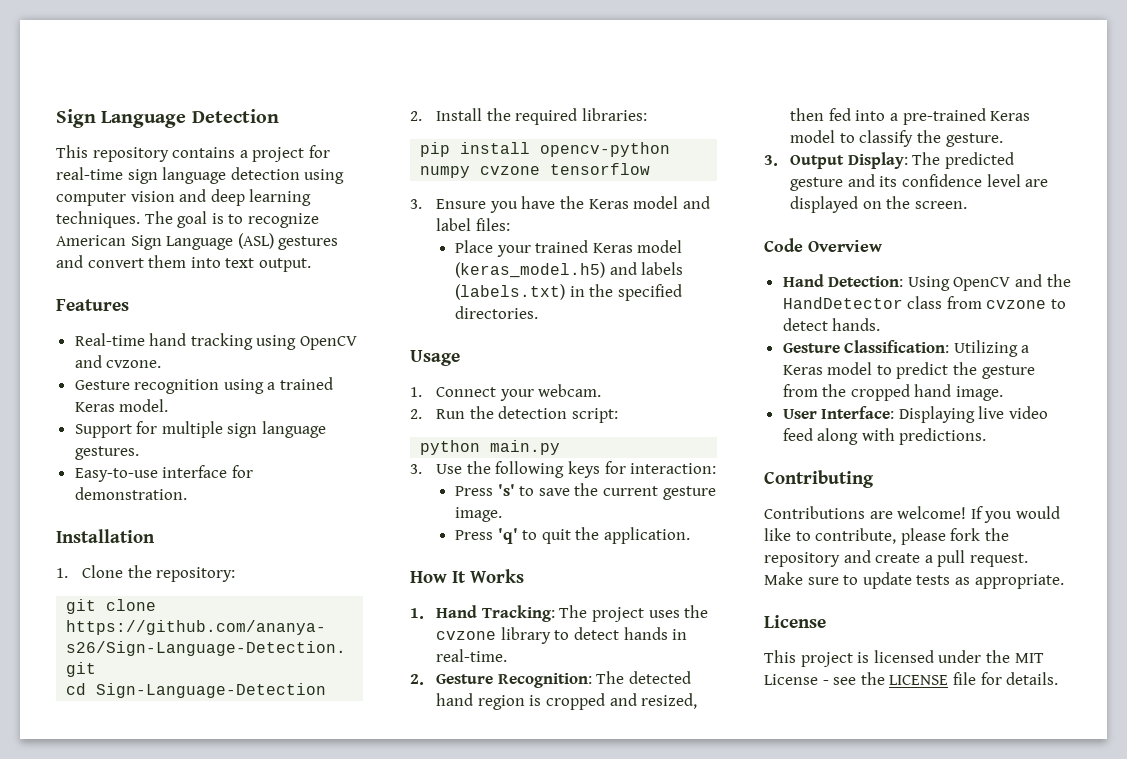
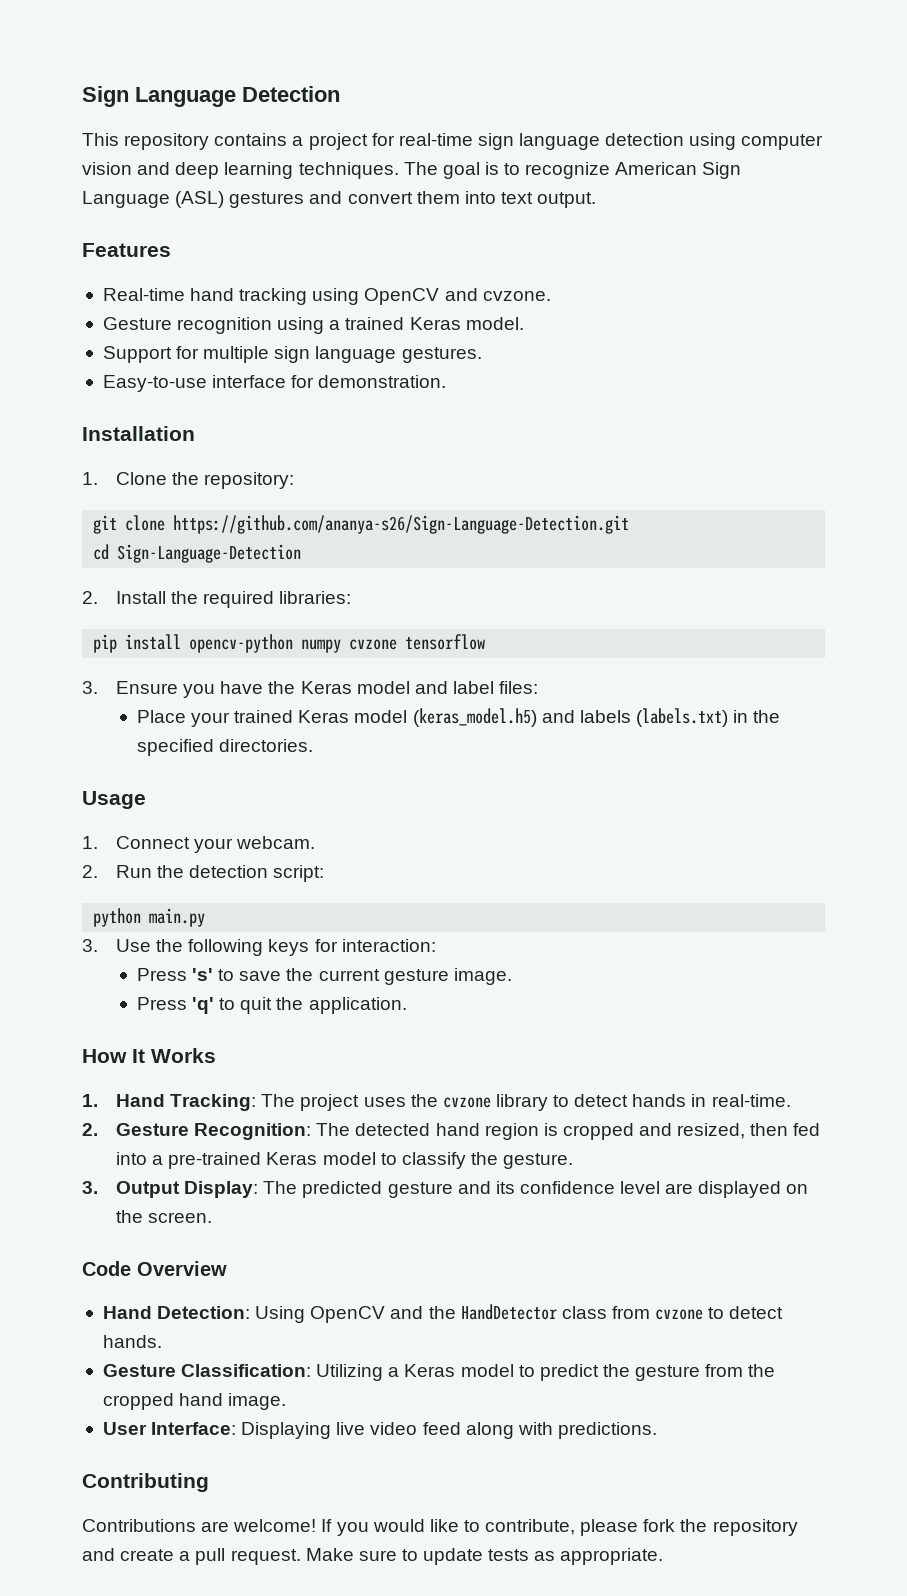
  Make sure to update tests as appropriate.
- License
- This project is licensed under the MIT License - see the LICENSE file for details.

